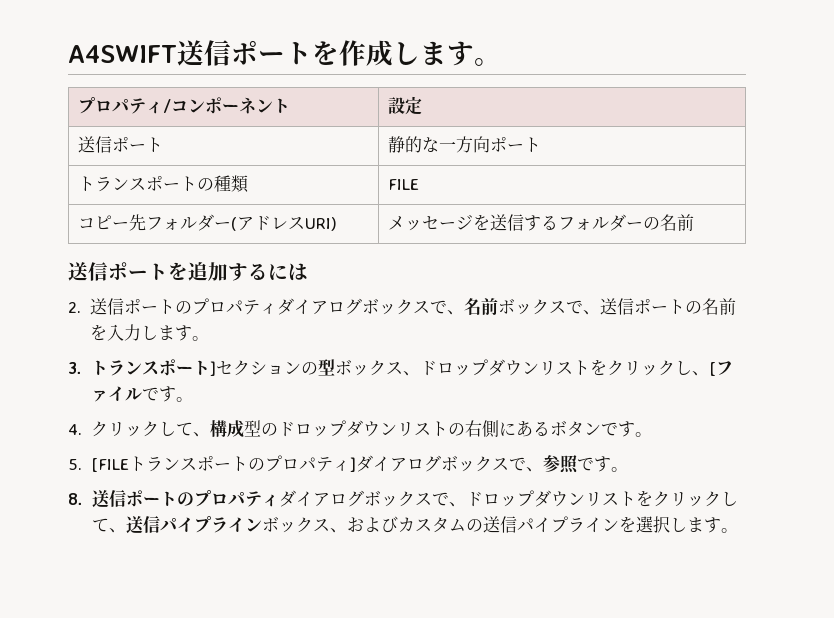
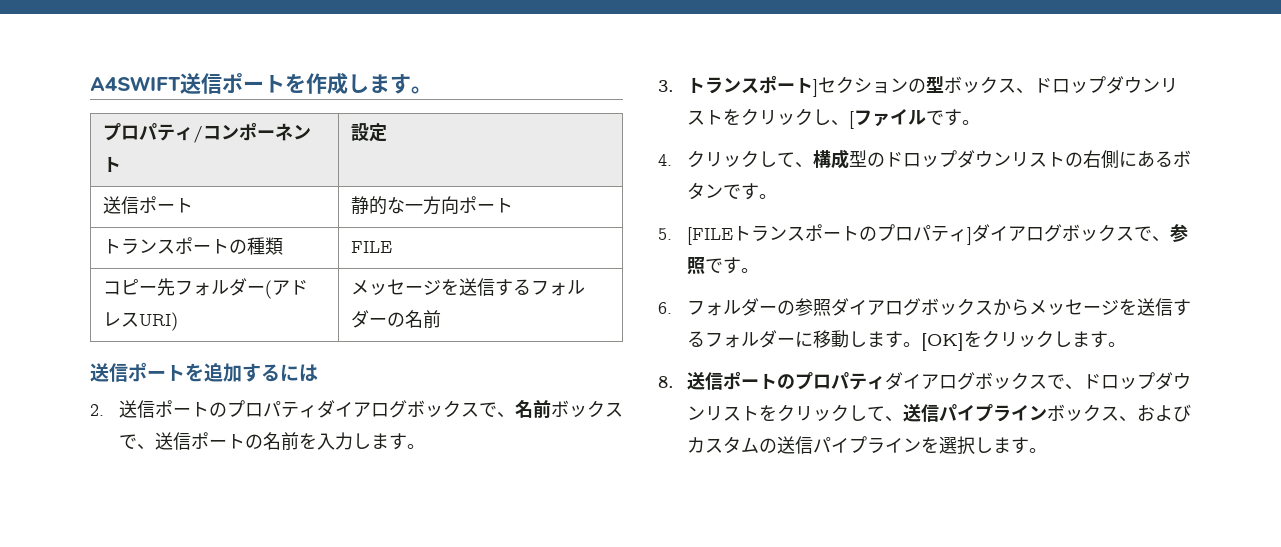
+ 6.フォルダーの参照ダイアログボックスからメッセージを送信するフォルダーに移動します。[OK]をクリックします。

